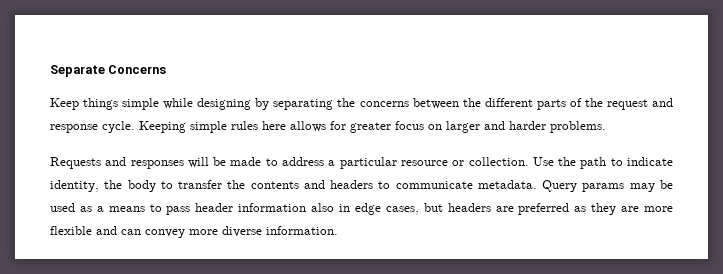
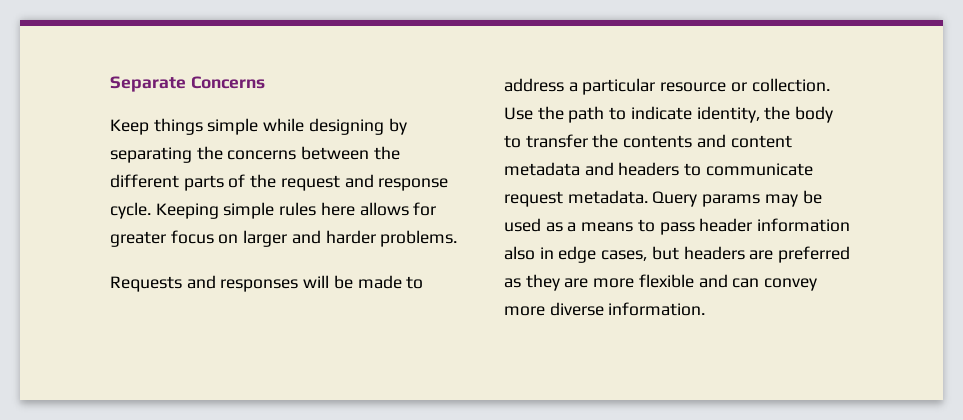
- Use the path to indicate identity, the body to transfer the contents and headers to communicate metadata.
+ Use the path to indicate identity, the body to transfer the contents and content metadata and headers to communicate request metadata.

